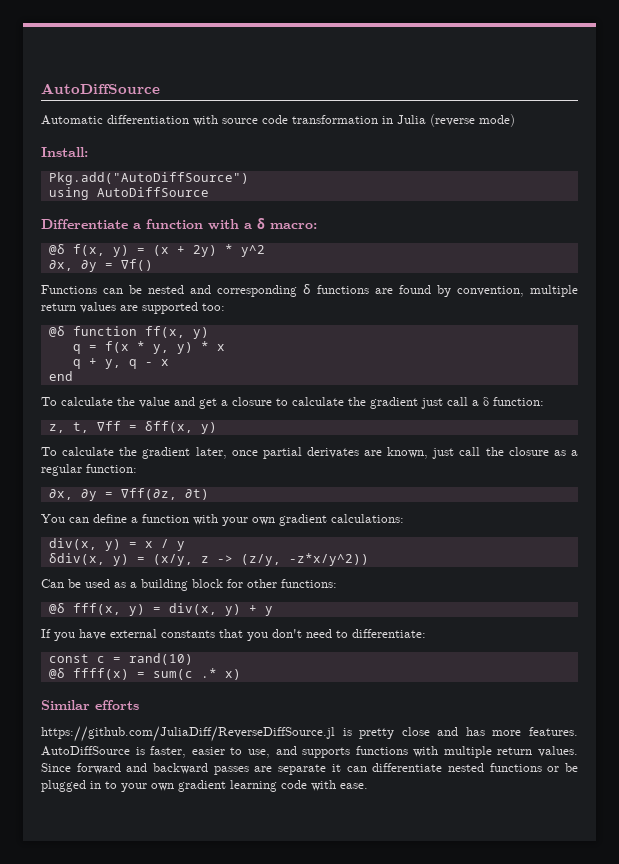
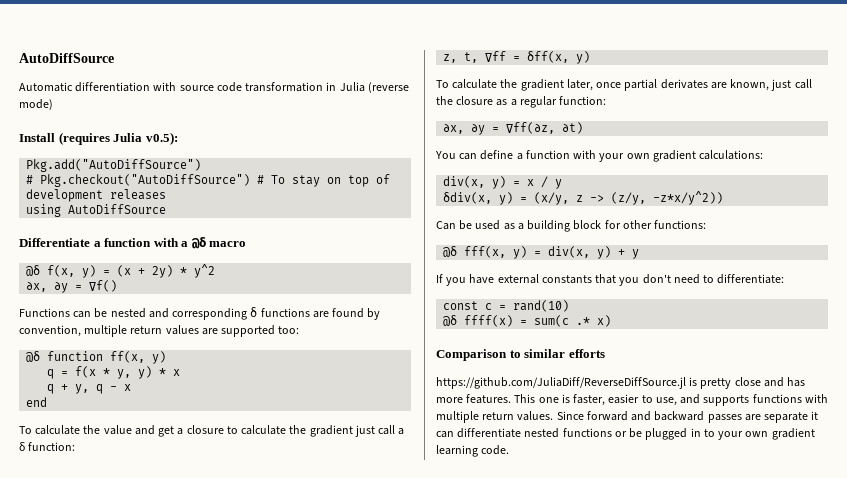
- Install:
+ Install (requires Julia v0.5):
  Pkg.add("AutoDiffSource")
+ # Pkg.checkout("AutoDiffSource") # To stay on top of development releases
- Differentiate a function with a δ macro:
+ Differentiate a function with a @δ macro
- Similar efforts
+ Comparison to similar efforts
- AutoDiffSource is faster, easier to use, and supports functions with multiple return values.
+ This one is faster, easier to use, and supports functions with multiple return values.
- Since forward and backward passes are separate it can differentiate nested functions or be plugged in to your own gradient learning code with ease.
+ Since forward and backward passes are separate it can differentiate nested functions or be plugged in to your own gradient learning code.

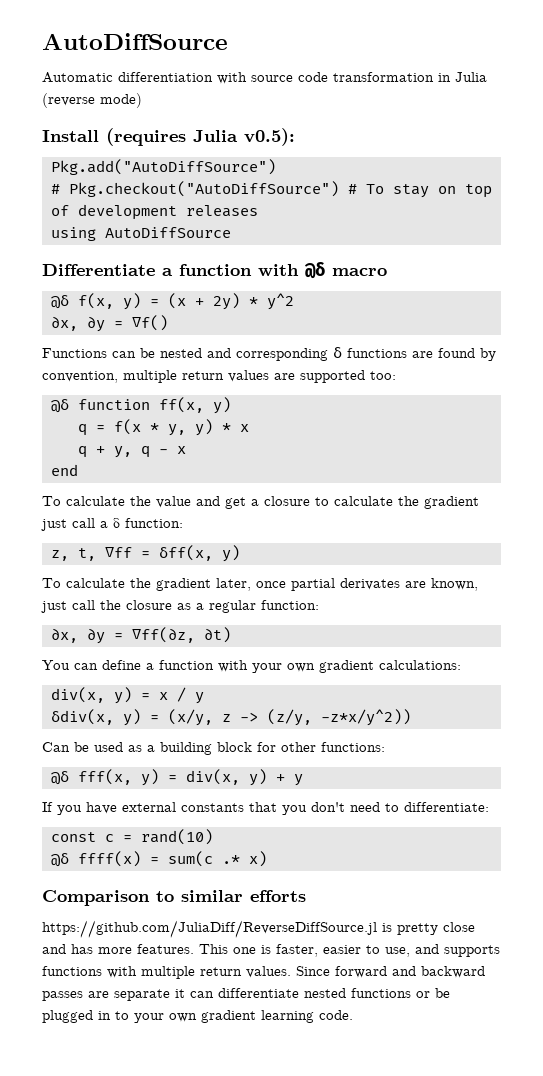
- Differentiate a function with a @δ macro
+ Differentiate a function with @δ macro

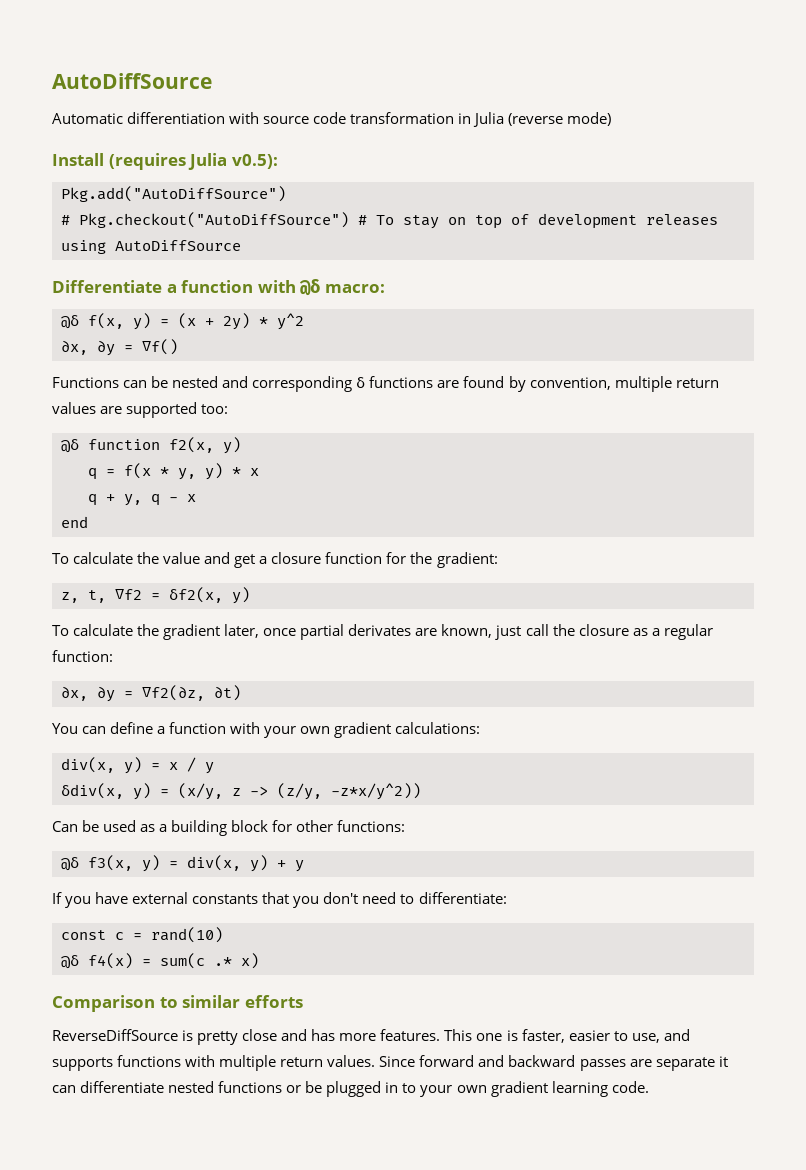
- Differentiate a function with @δ macro
+ Differentiate a function with @δ macro:
- @δ function ff(x, y)
+ @δ function f2(x, y)
- To calculate the value and get a closure to calculate the gradient just call a δ function:
+ To calculate the value and get a closure function for the gradient:
- z, t, ∇ff = δff(x, y)
+ z, t, ∇f2 = δf2(x, y)
- ∂x, ∂y = ∇ff(∂z, ∂t)
+ ∂x, ∂y = ∇f2(∂z, ∂t)
- @δ fff(x, y) = div(x, y) + y
+ @δ f3(x, y) = div(x, y) + y
- @δ ffff(x) = sum(c .* x)
+ @δ f4(x) = sum(c .* x)
- https://github.com/JuliaDiff/ReverseDiffSource.jl is pretty close and has more features.
+ ReverseDiffSource is pretty close and has more features.

